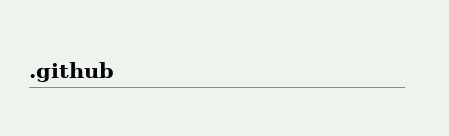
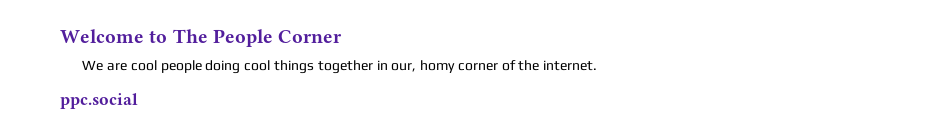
- .github
+ Welcome to The People Corner
+ We are cool people doing cool things together in our, homy corner of the internet.
+ ppc.social

